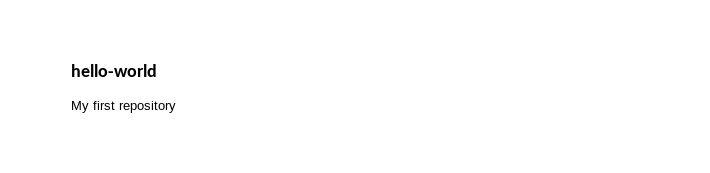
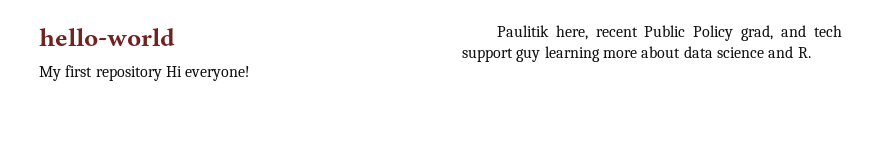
- My first repository
+ My first repository Hi everyone!
+ Paulitik here, recent Public Policy grad, and tech support guy learning more about data science and R.

